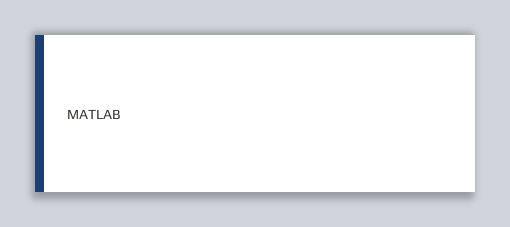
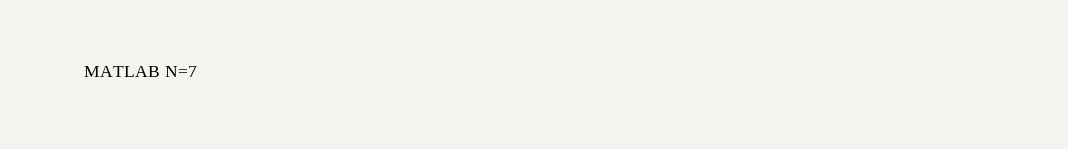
- MATLAB
+ MATLAB N=7

